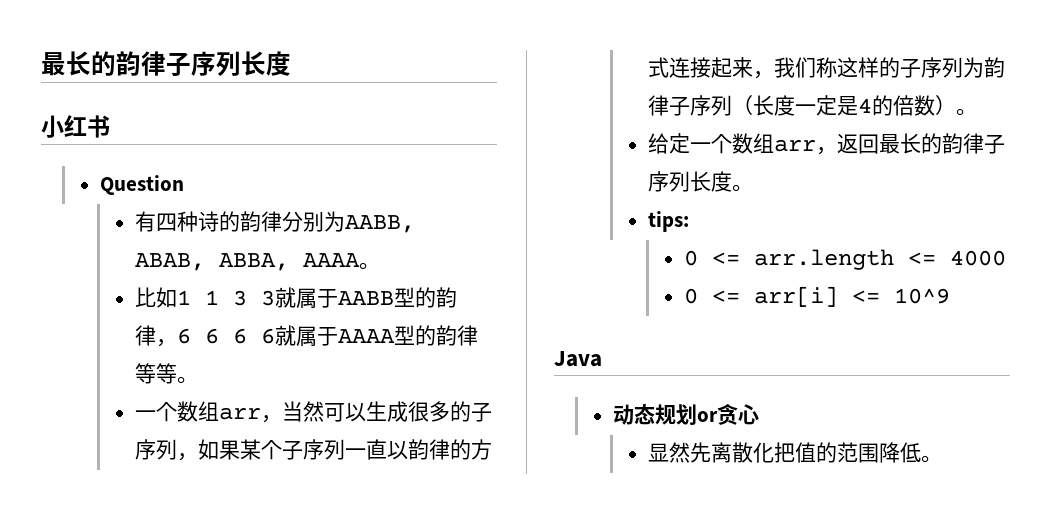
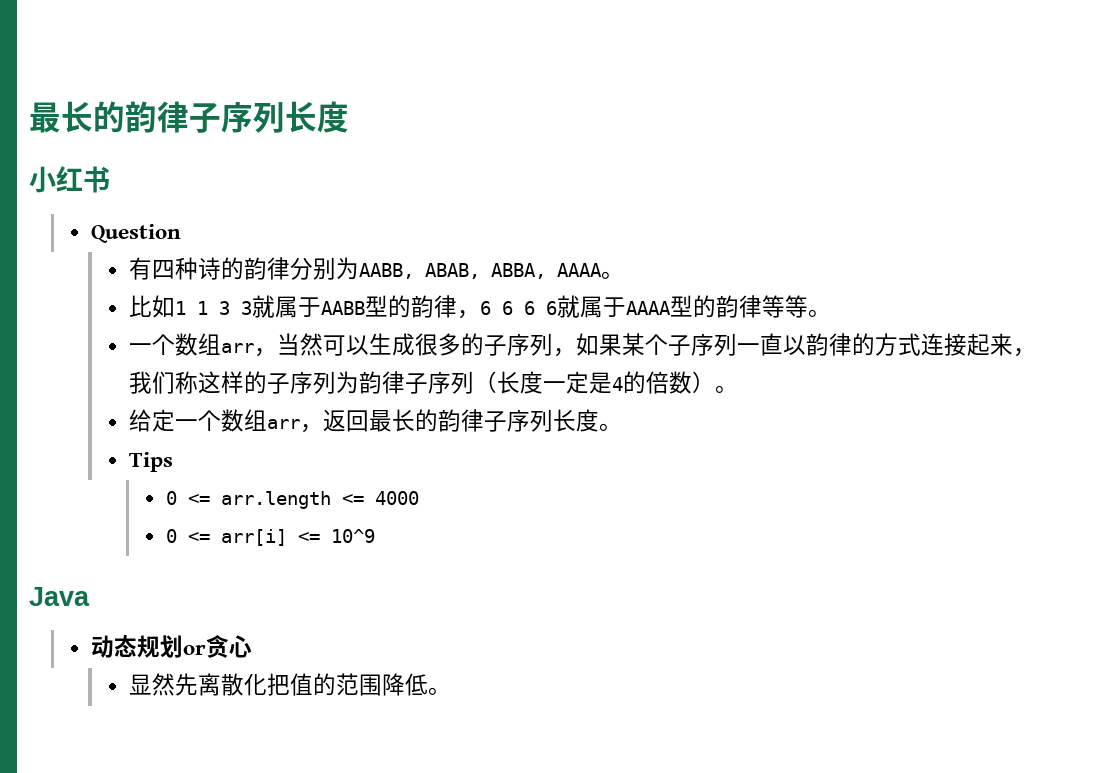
- tips:
+ Tips

